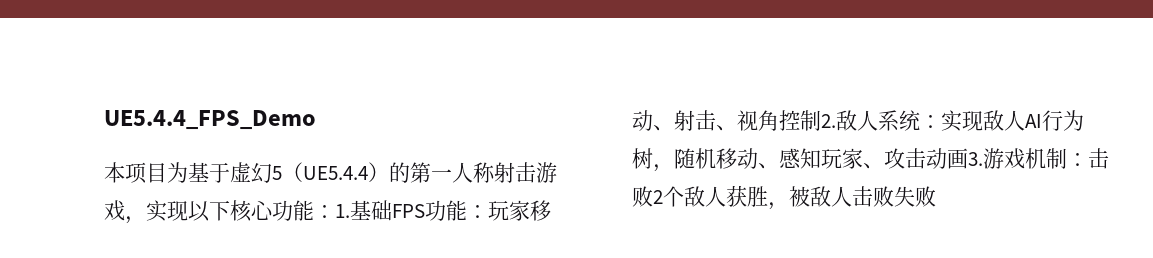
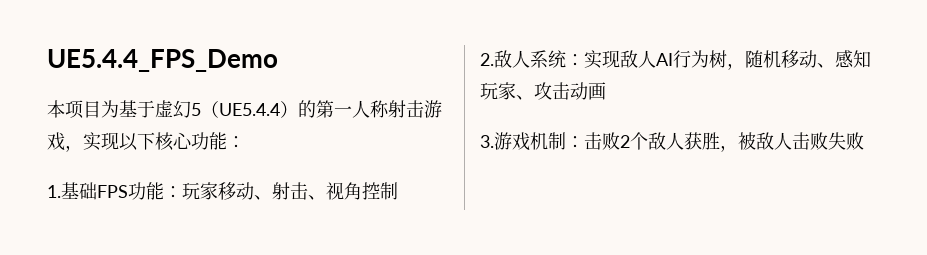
- 本项目为基于虚幻5（UE5.4.4）的第一人称射击游戏，实现以下核心功能：1.基础FPS功能：玩家移动、射击、视角控制2.敌人系统：实现敌人AI行为树，随机移动、感知玩家、攻击动画3.游戏机制：击败2个敌人获胜，被敌人击败失败
+ 本项目为基于虚幻5（UE5.4.4）的第一人称射击游戏，实现以下核心功能：
+ 1.基础FPS功能：玩家移动、射击、视角控制
+ 2.敌人系统：实现敌人AI行为树，随机移动、感知玩家、攻击动画
+ 3.游戏机制：击败2个敌人获胜，被敌人击败失败

